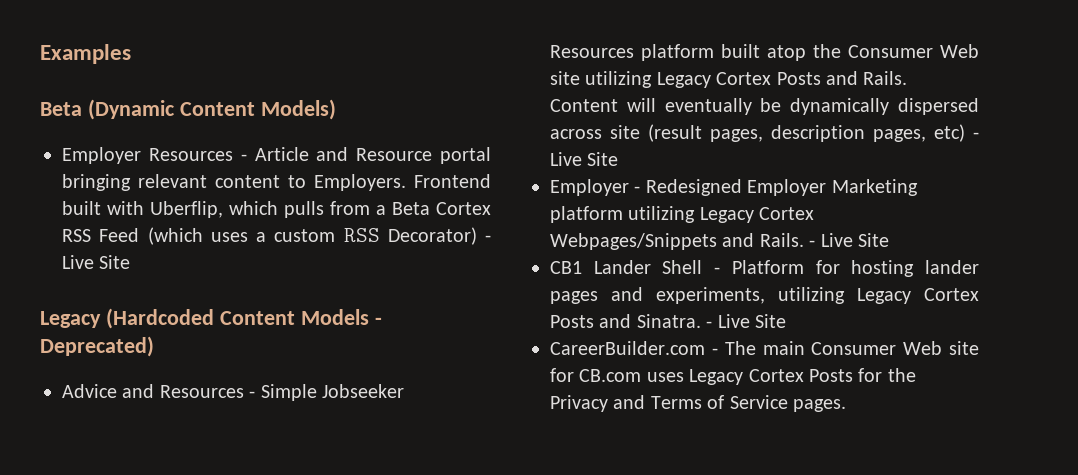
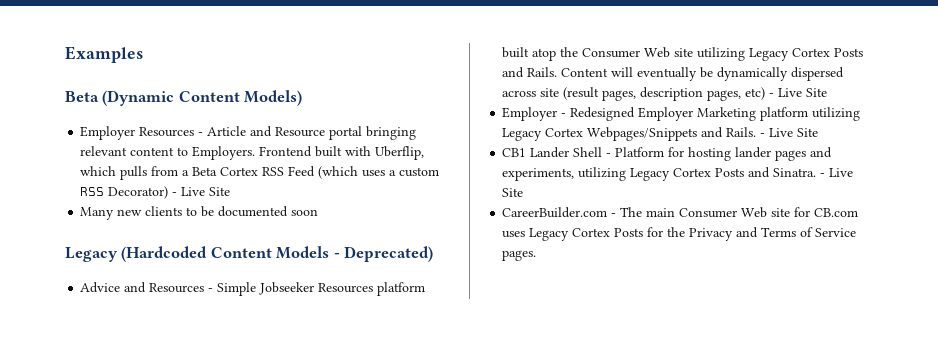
+ Many new clients to be documented soon

